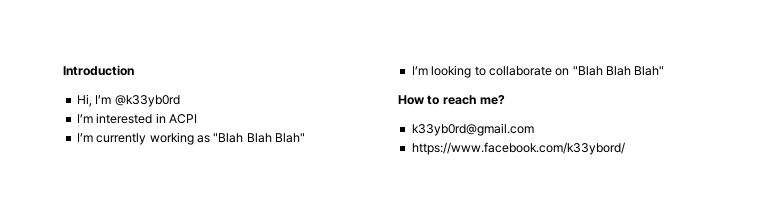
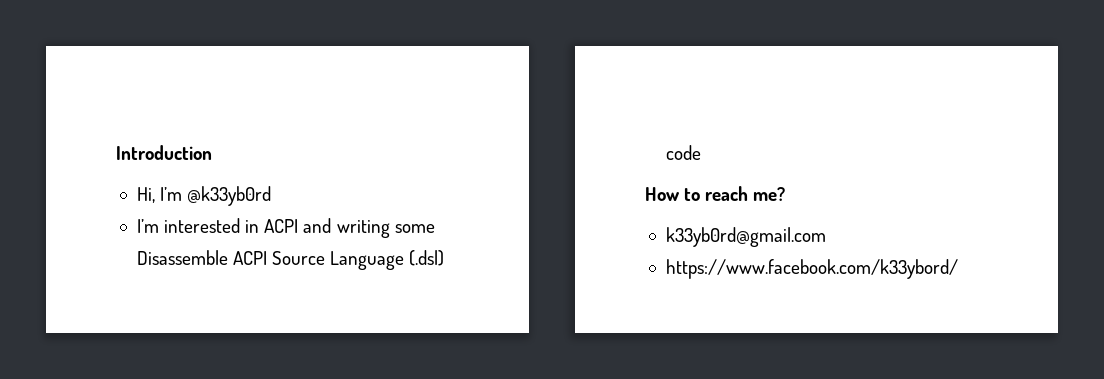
- I’m interested in ACPI
- I’m currently working as "Blah Blah Blah"
- I’m looking to collaborate on "Blah Blah Blah"
+ I’m interested in ACPI and writing some Disassemble ACPI Source Language (.dsl) code

